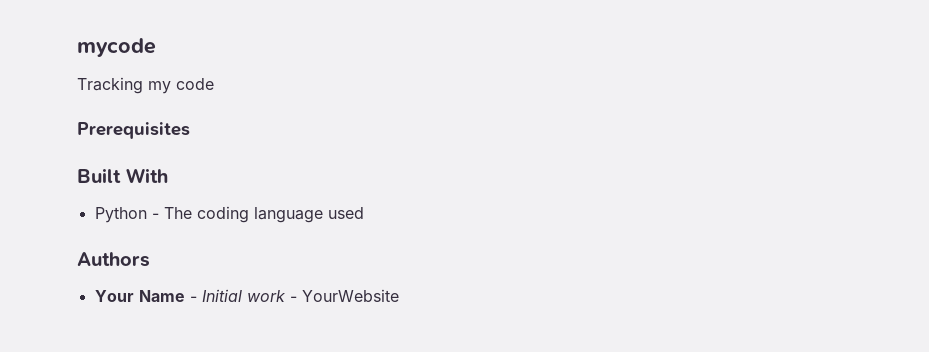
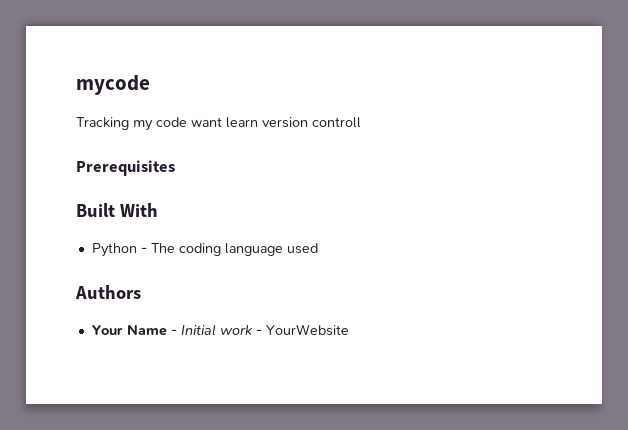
- Tracking my code
+ Tracking my code want learn version controll

